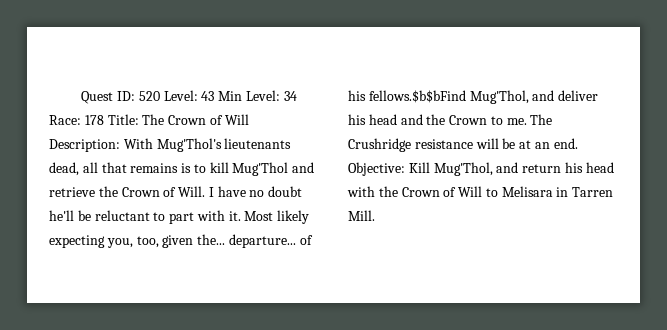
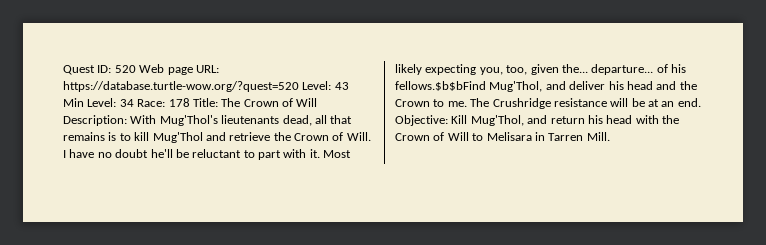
- Quest ID: 520 Level: 43 Min Level: 34 Race: 178 Title: The Crown of Will Description: With Mug'Thol's lieutenants dead, all that remains is to kill Mug'Thol and retrieve the Crown of Will.
+ Quest ID: 520 Web page URL: https://database.turtle-wow.org/?quest=520 Level: 43 Min Level: 34 Race: 178 Title: The Crown of Will Description: With Mug'Thol's lieutenants dead, all that remains is to kill Mug'Thol and retrieve the Crown of Will.

